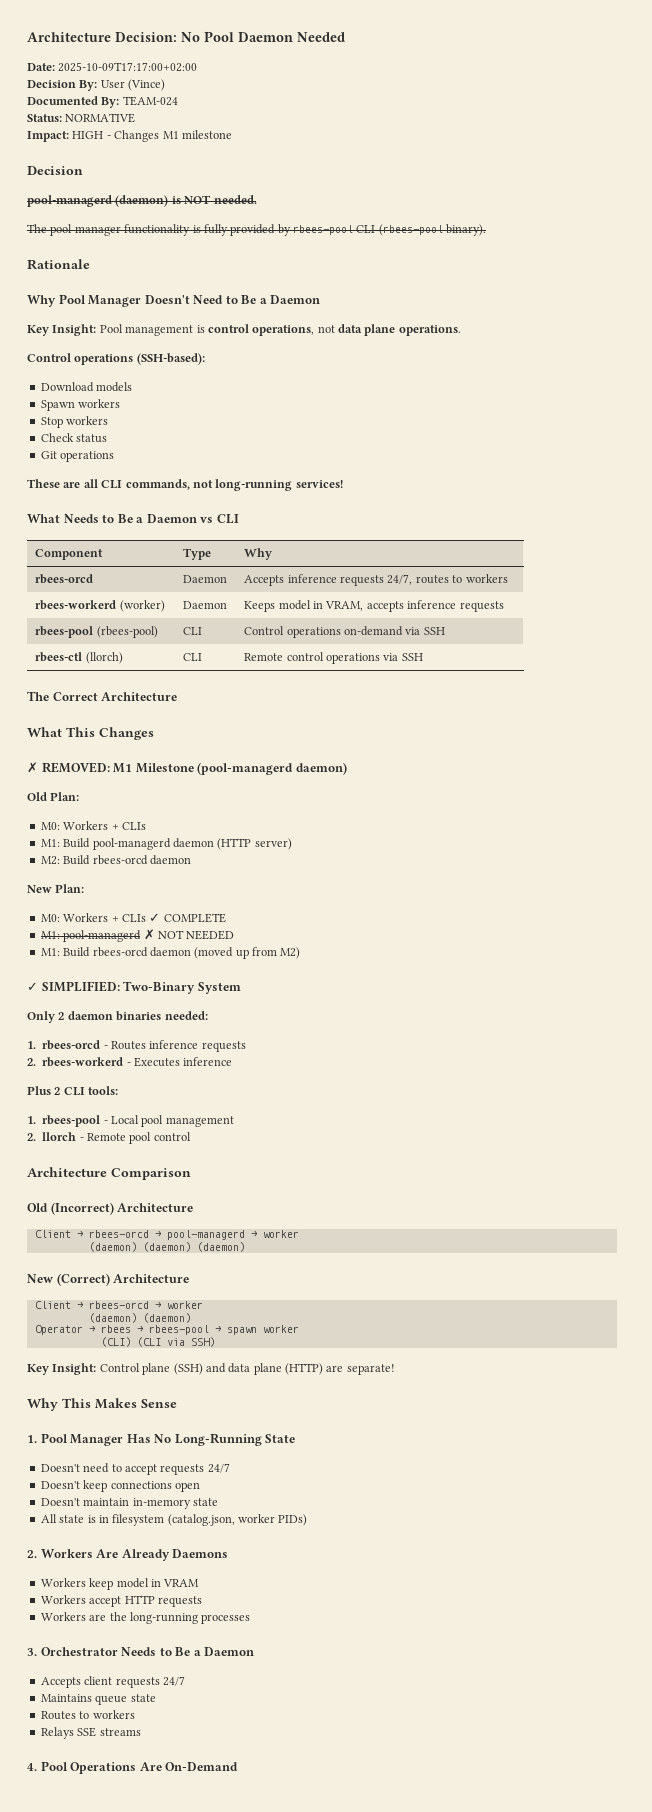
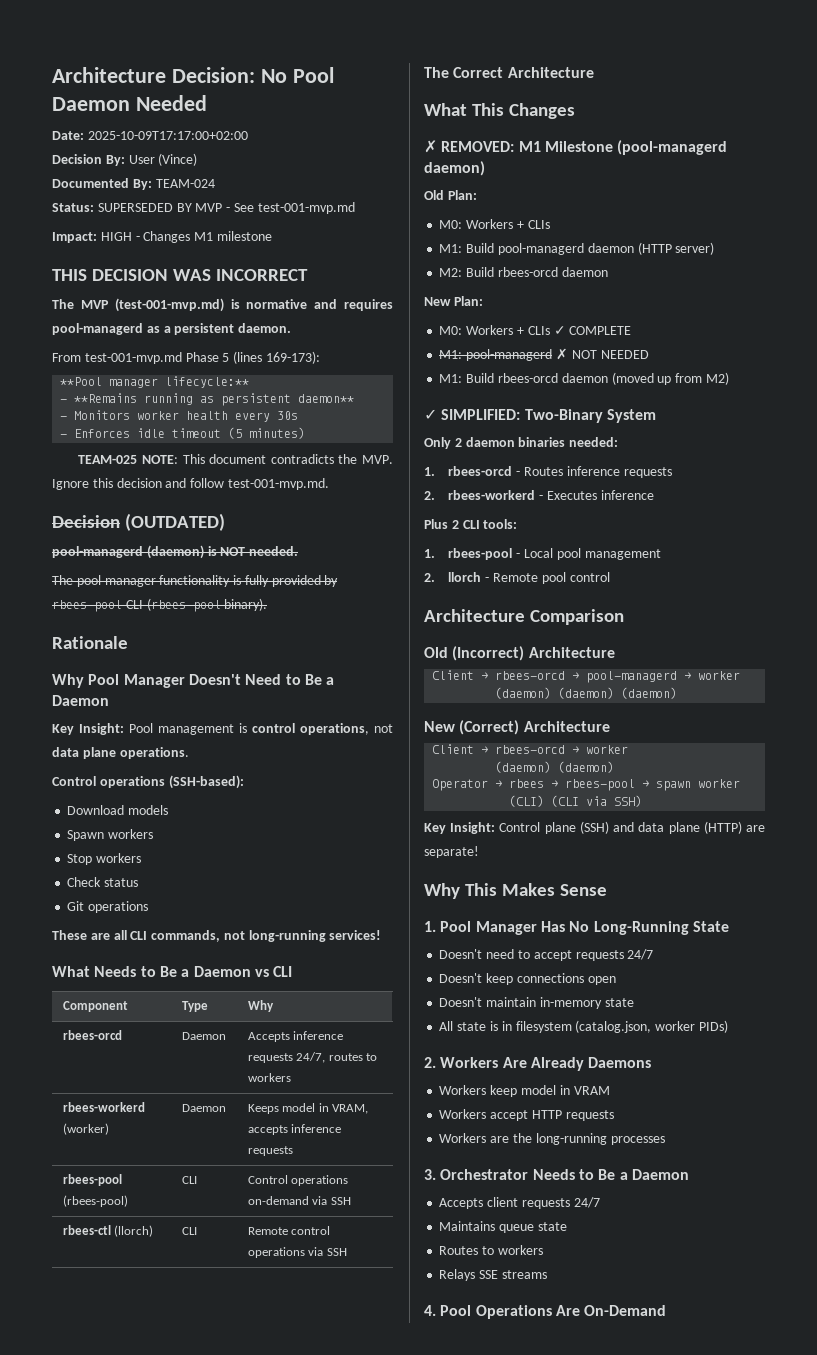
- Status: NORMATIVE
+ Status: SUPERSEDED BY MVP - See test-001-mvp.md
  Impact: HIGH - Changes M1 milestone
- Decision
+ THIS DECISION WAS INCORRECT
+ The MVP (test-001-mvp.md) is normative and requires pool-managerd as a persistent daemon.
+ From test-001-mvp.md Phase 5 (lines 169-173):
+ **Pool manager lifecycle:**
+ - **Remains running as persistent daemon**
+ - Monitors worker health every 30s
+ - Enforces idle timeout (5 minutes)
+ TEAM-025 NOTE: This document contradicts the MVP. Ignore this decision and follow test-001-mvp.md.
+ Decision (OUTDATED)

